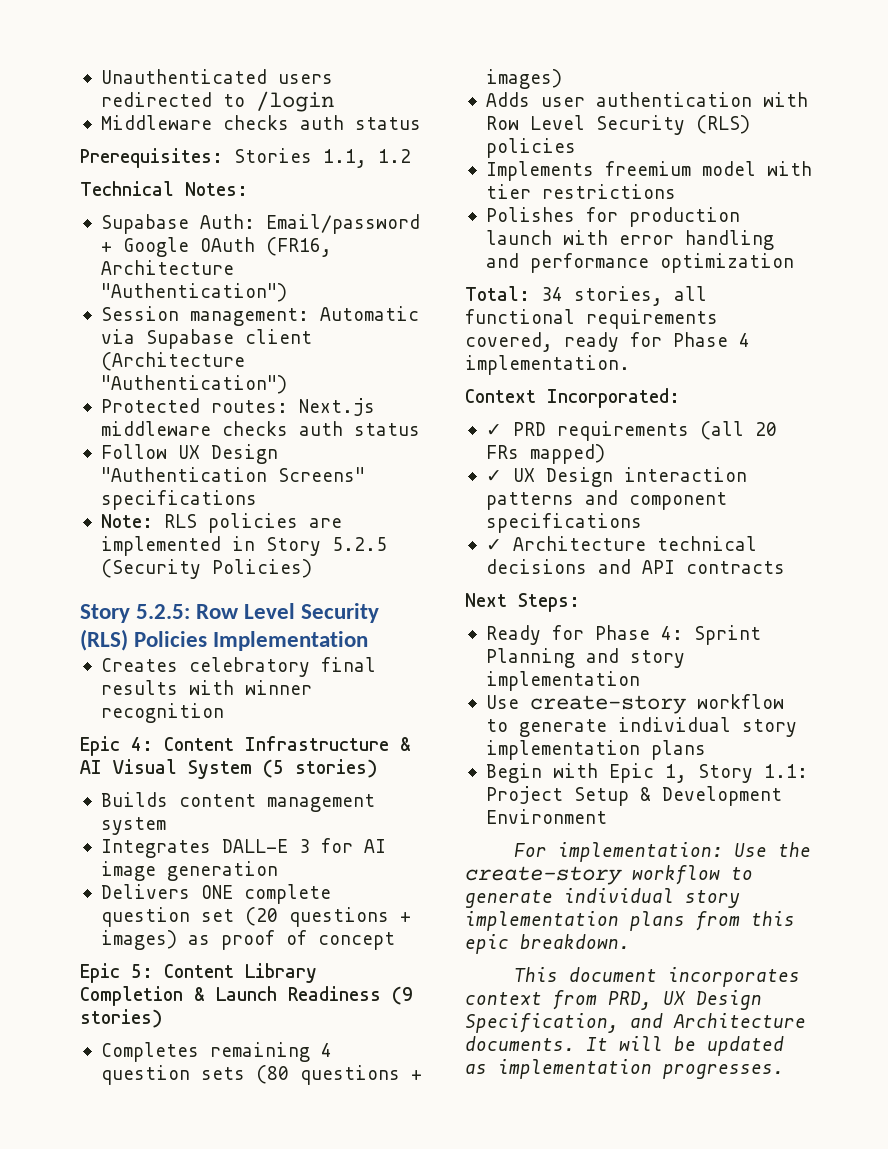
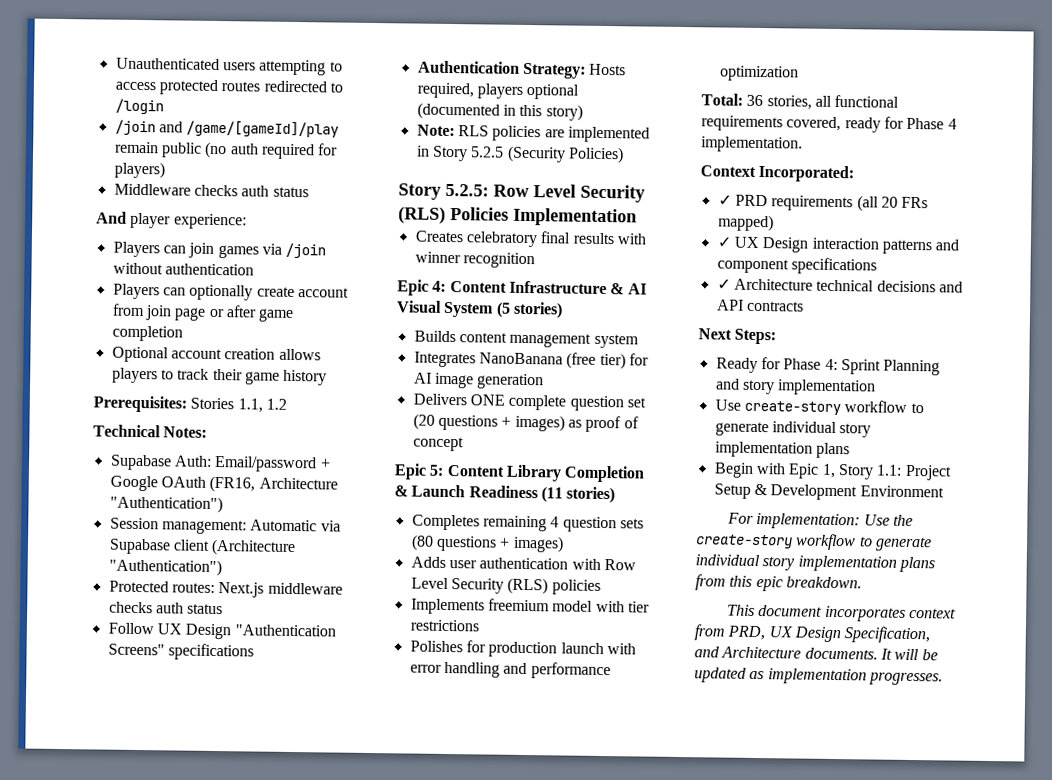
- Unauthenticated users redirected to /login
+ Unauthenticated users attempting to access protected routes redirected to /login
+ /join and /game/[gameId]/play remain public (no auth required for players)
  Middleware checks auth status
+ And player experience:
+ Players can join games via /join without authentication
+ Players can optionally create account from join page or after game completion
+ Optional account creation allows players to track their game history
+ Authentication Strategy: Hosts required, players optional (documented in this story)
- Integrates DALL-E 3 for AI image generation
+ Integrates NanoBanana (free tier) for AI image generation
- Epic 5: Content Library Completion & Launch Readiness (9 stories)
+ Epic 5: Content Library Completion & Launch Readiness (11 stories)
- Total: 34 stories, all functional requirements covered, ready for Phase 4 implementation.
+ Total: 36 stories, all functional requirements covered, ready for Phase 4 implementation.

